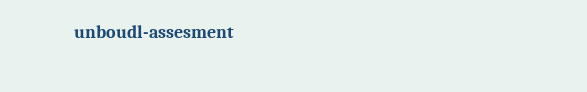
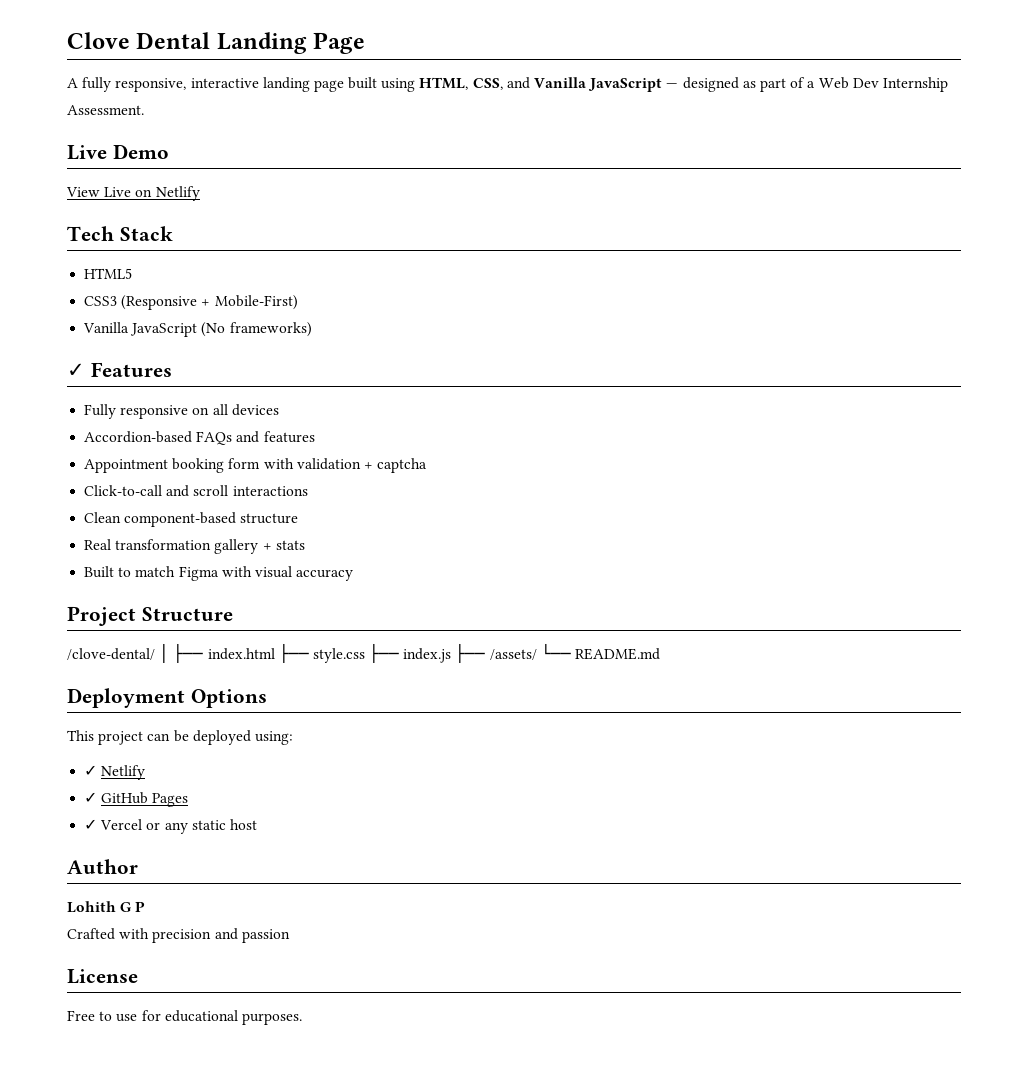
- unboudl-assesment
+ Clove Dental Landing Page
+ A fully responsive, interactive landing page built using HTML, CSS, and Vanilla JavaScript — designed as part of a Web Dev Internship Assessment.
+ Live Demo
+ View Live on Netlify
+ Tech Stack
+ HTML5
+ CSS3 (Responsive + Mobile-First)
+ Vanilla JavaScript (No frameworks)
+ ✓ Features
+ Fully responsive on all devices
+ Accordion-based FAQs and features
+ Appointment booking form with validation + captcha
+ Click-to-call and scroll interactions
+ Clean component-based structure
+ Real transformation gallery + stats
+ Built to match Figma with visual accuracy
+ Project Structure
+ /clove-dental/ │ ├── index.html ├── style.css ├── index.js ├── /assets/ └── README.md
+ Deployment Options
+ This project can be deployed using:
+ ✓ Netlify
+ ✓ GitHub Pages
+ ✓ Vercel or any static host
+ Author
+ Lohith G P
+ Crafted with precision and passion
+ License
+ Free to use for educational purposes.

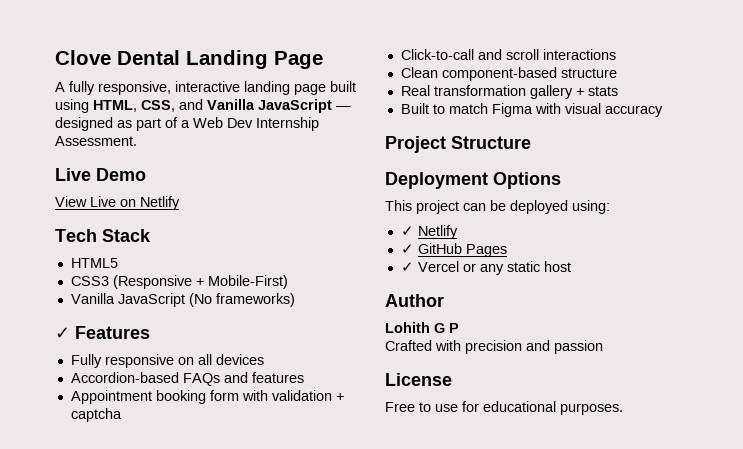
- /clove-dental/ │ ├── index.html ├── style.css ├── index.js ├── /assets/ └── README.md

